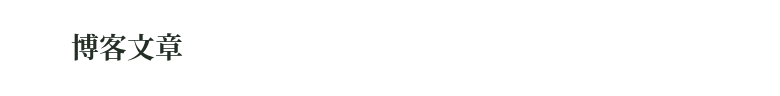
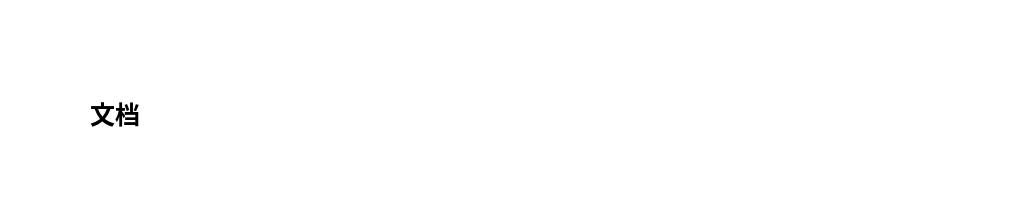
- 博客文章
+ 文档

